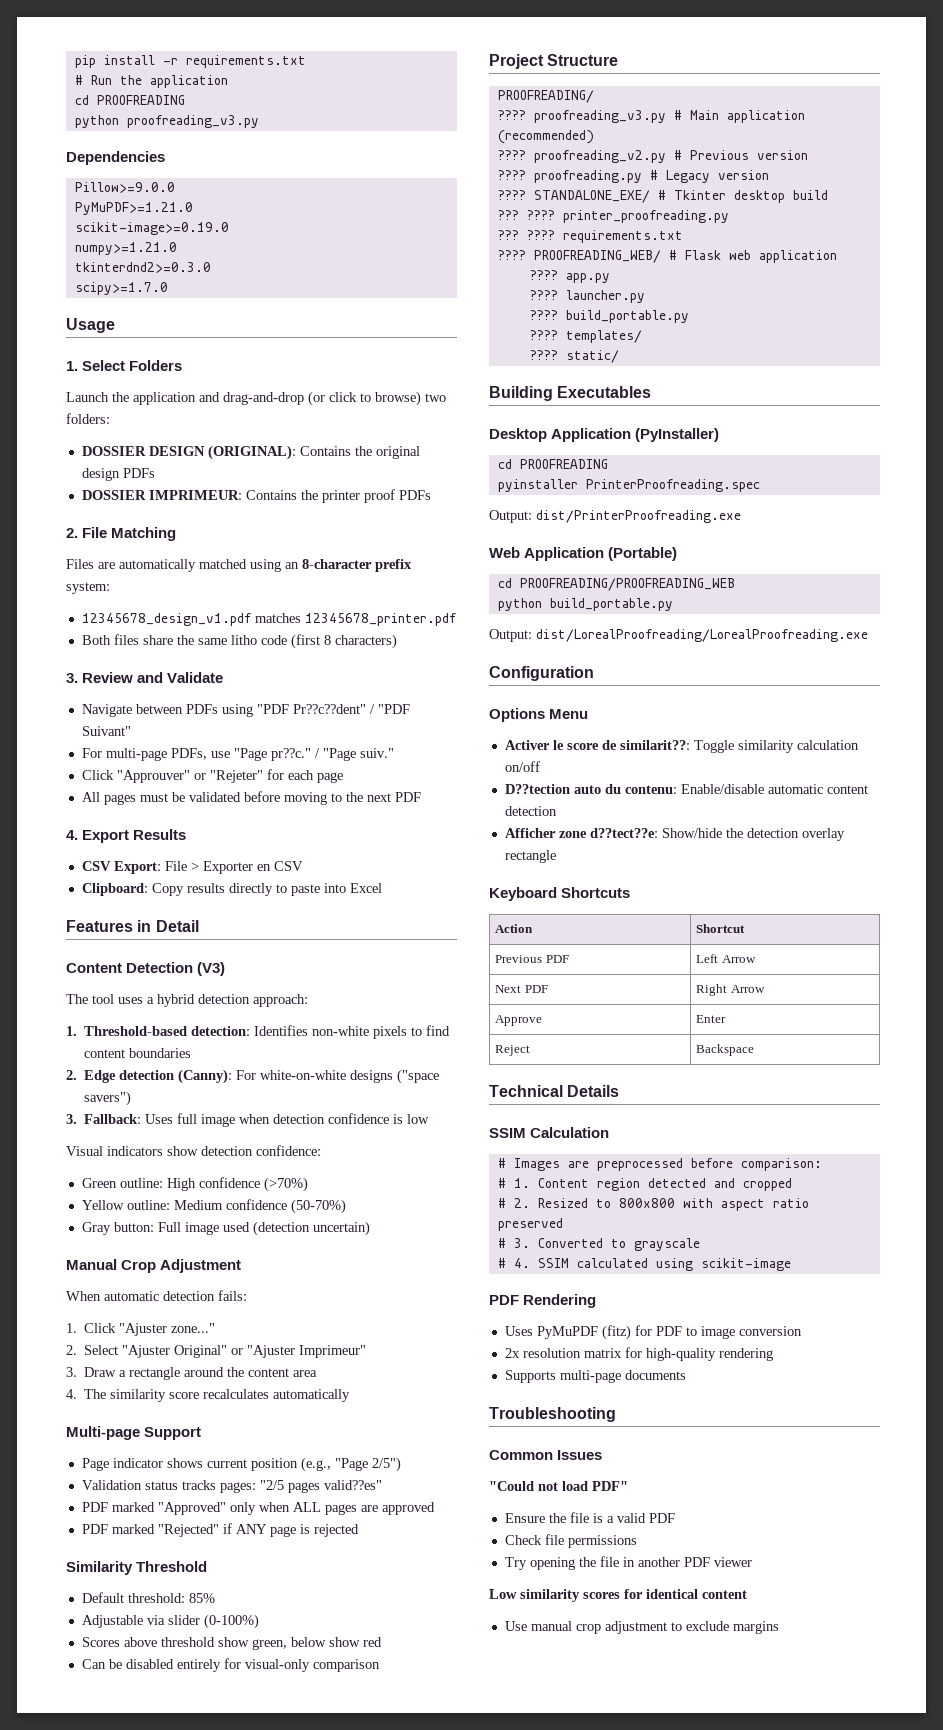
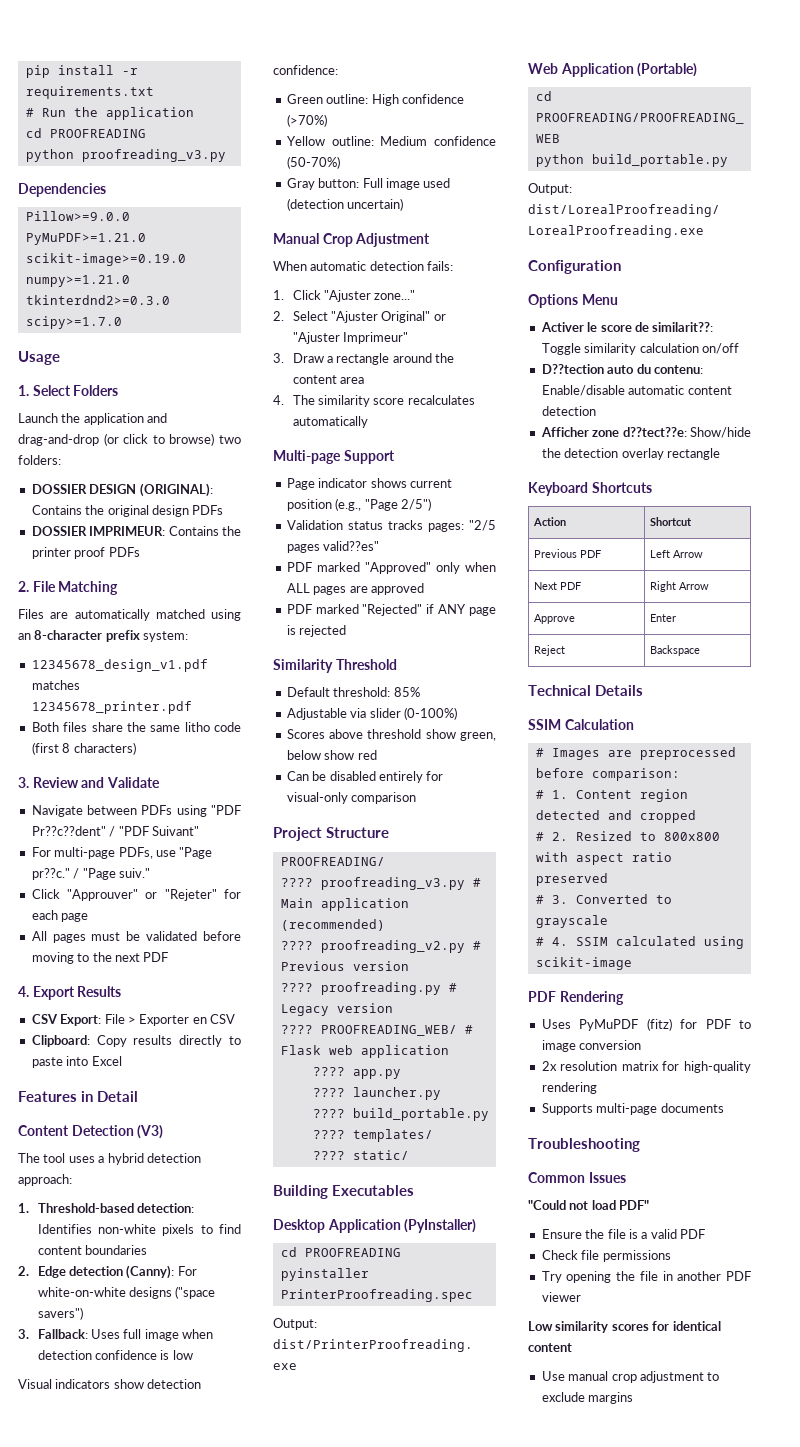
- ???? STANDALONE_EXE/ # Tkinter desktop build
- ??? ???? printer_proofreading.py
- ??? ???? requirements.txt

